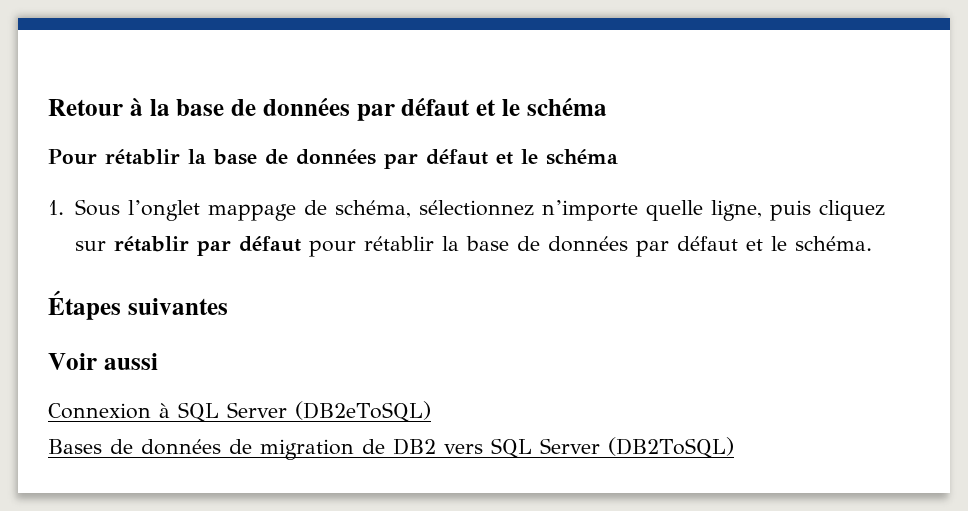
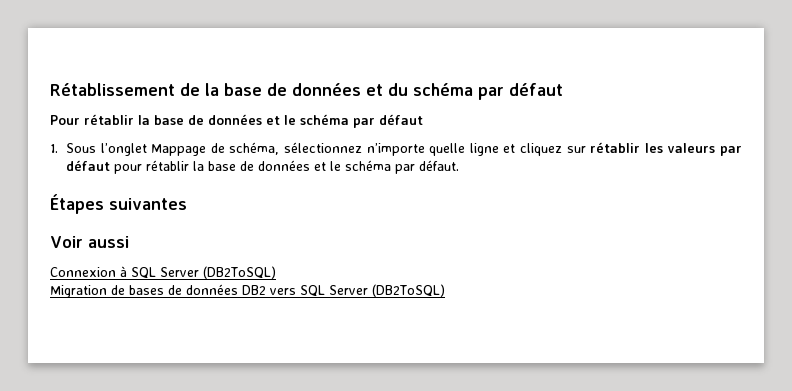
- Retour à la base de données par défaut et le schéma
+ Rétablissement de la base de données et du schéma par défaut
- Pour rétablir la base de données par défaut et le schéma
+ Pour rétablir la base de données et le schéma par défaut
- 1. Sous l’onglet mappage de schéma, sélectionnez n’importe quelle ligne, puis cliquez sur rétablir par défaut pour rétablir la base de données par défaut et le schéma.
+ 1. Sous l’onglet Mappage de schéma, sélectionnez n’importe quelle ligne et cliquez sur rétablir les valeurs par défaut pour rétablir la base de données et le schéma par défaut.
- Connexion à SQL Server (DB2eToSQL)
- Bases de données de migration de DB2 vers SQL Server (DB2ToSQL)
+ Connexion à SQL Server (DB2ToSQL)
+ Migration de bases de données DB2 vers SQL Server (DB2ToSQL)

